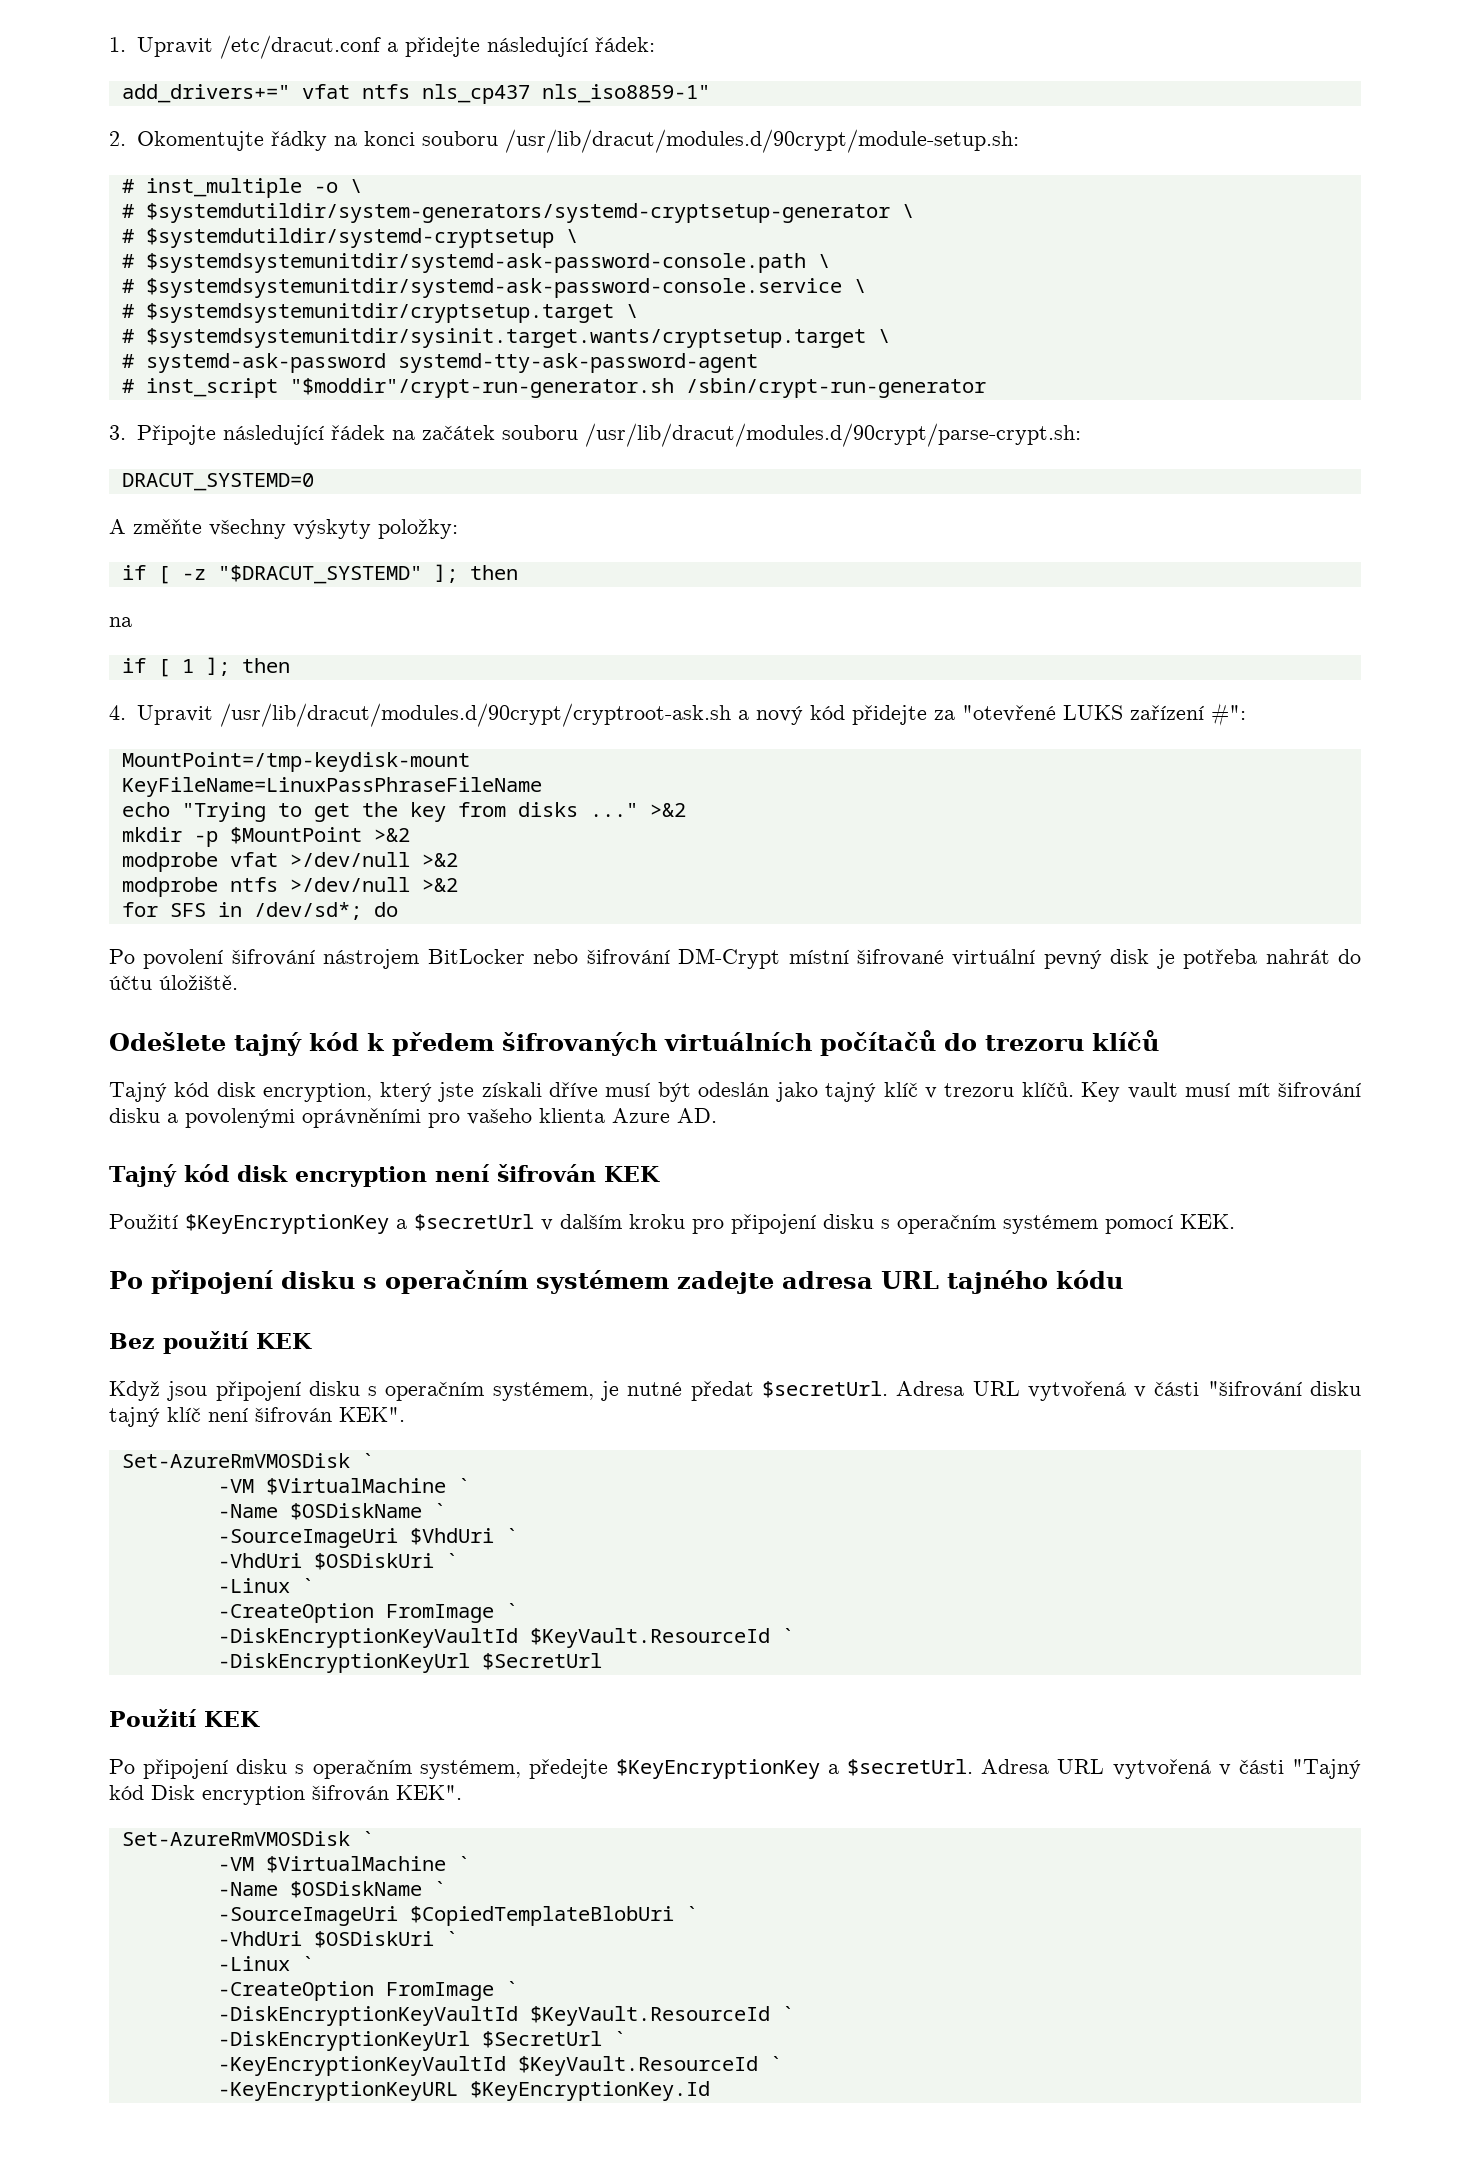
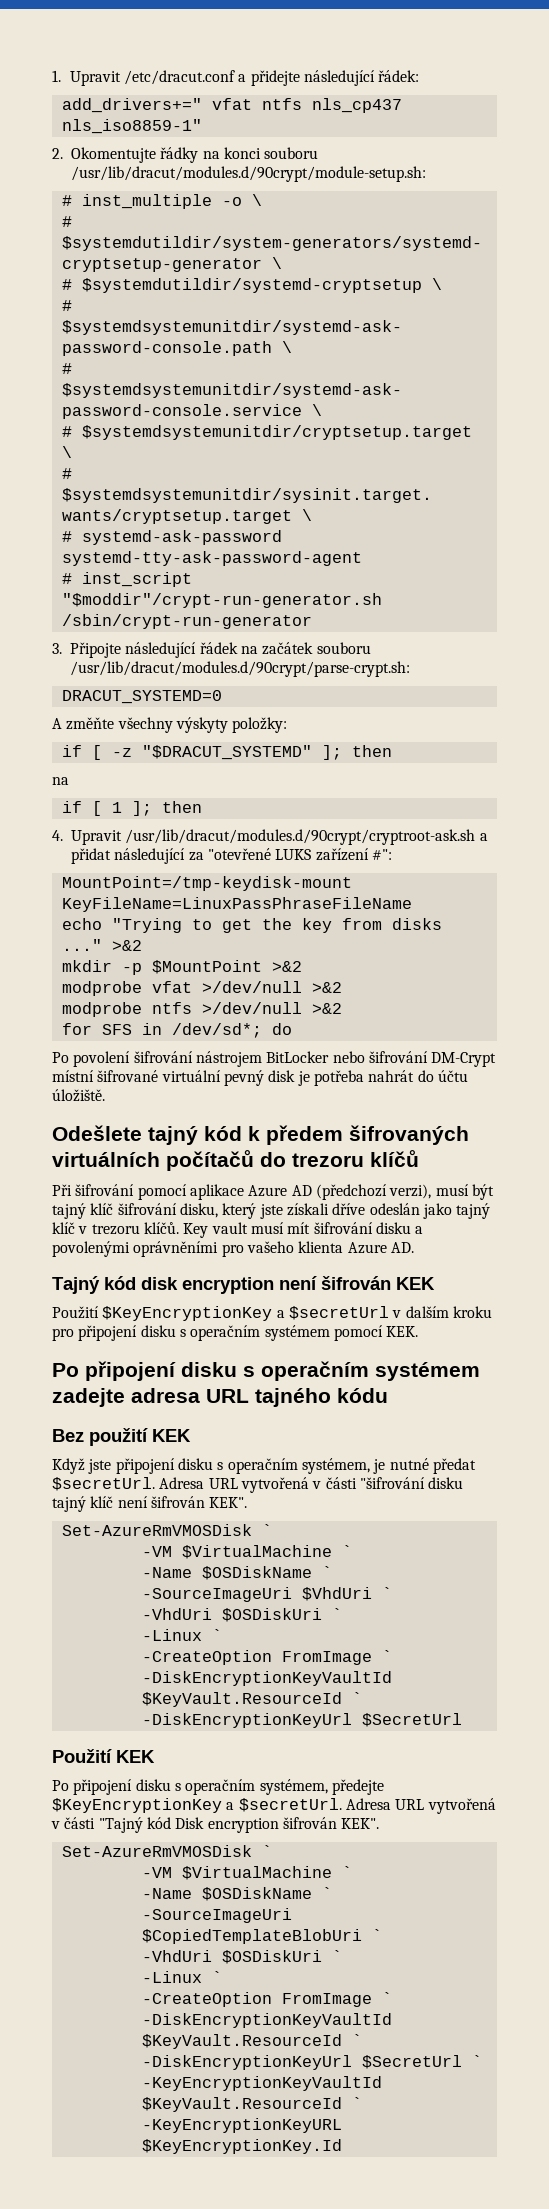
- 4. Upravit /usr/lib/dracut/modules.d/90crypt/cryptroot-ask.sh a nový kód přidejte za "otevřené LUKS zařízení #":
+ 4. Upravit /usr/lib/dracut/modules.d/90crypt/cryptroot-ask.sh a přidat následující za "otevřené LUKS zařízení #":
- Tajný kód disk encryption, který jste získali dříve musí být odeslán jako tajný klíč v trezoru klíčů.
+ Při šifrování pomocí aplikace Azure AD (předchozí verzi), musí být tajný klíč šifrování disku, který jste získali dříve odeslán jako tajný klíč v trezoru klíčů.
- Když jsou připojení disku s operačním systémem, je nutné předat $secretUrl.
+ Když jste připojení disku s operačním systémem, je nutné předat $secretUrl.

